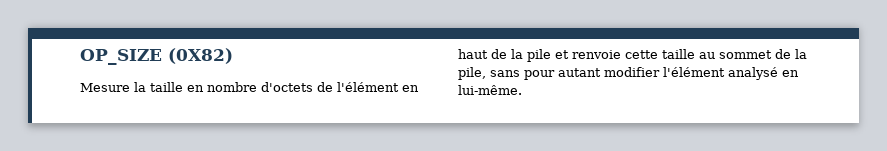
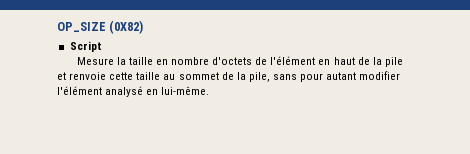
+ Script

